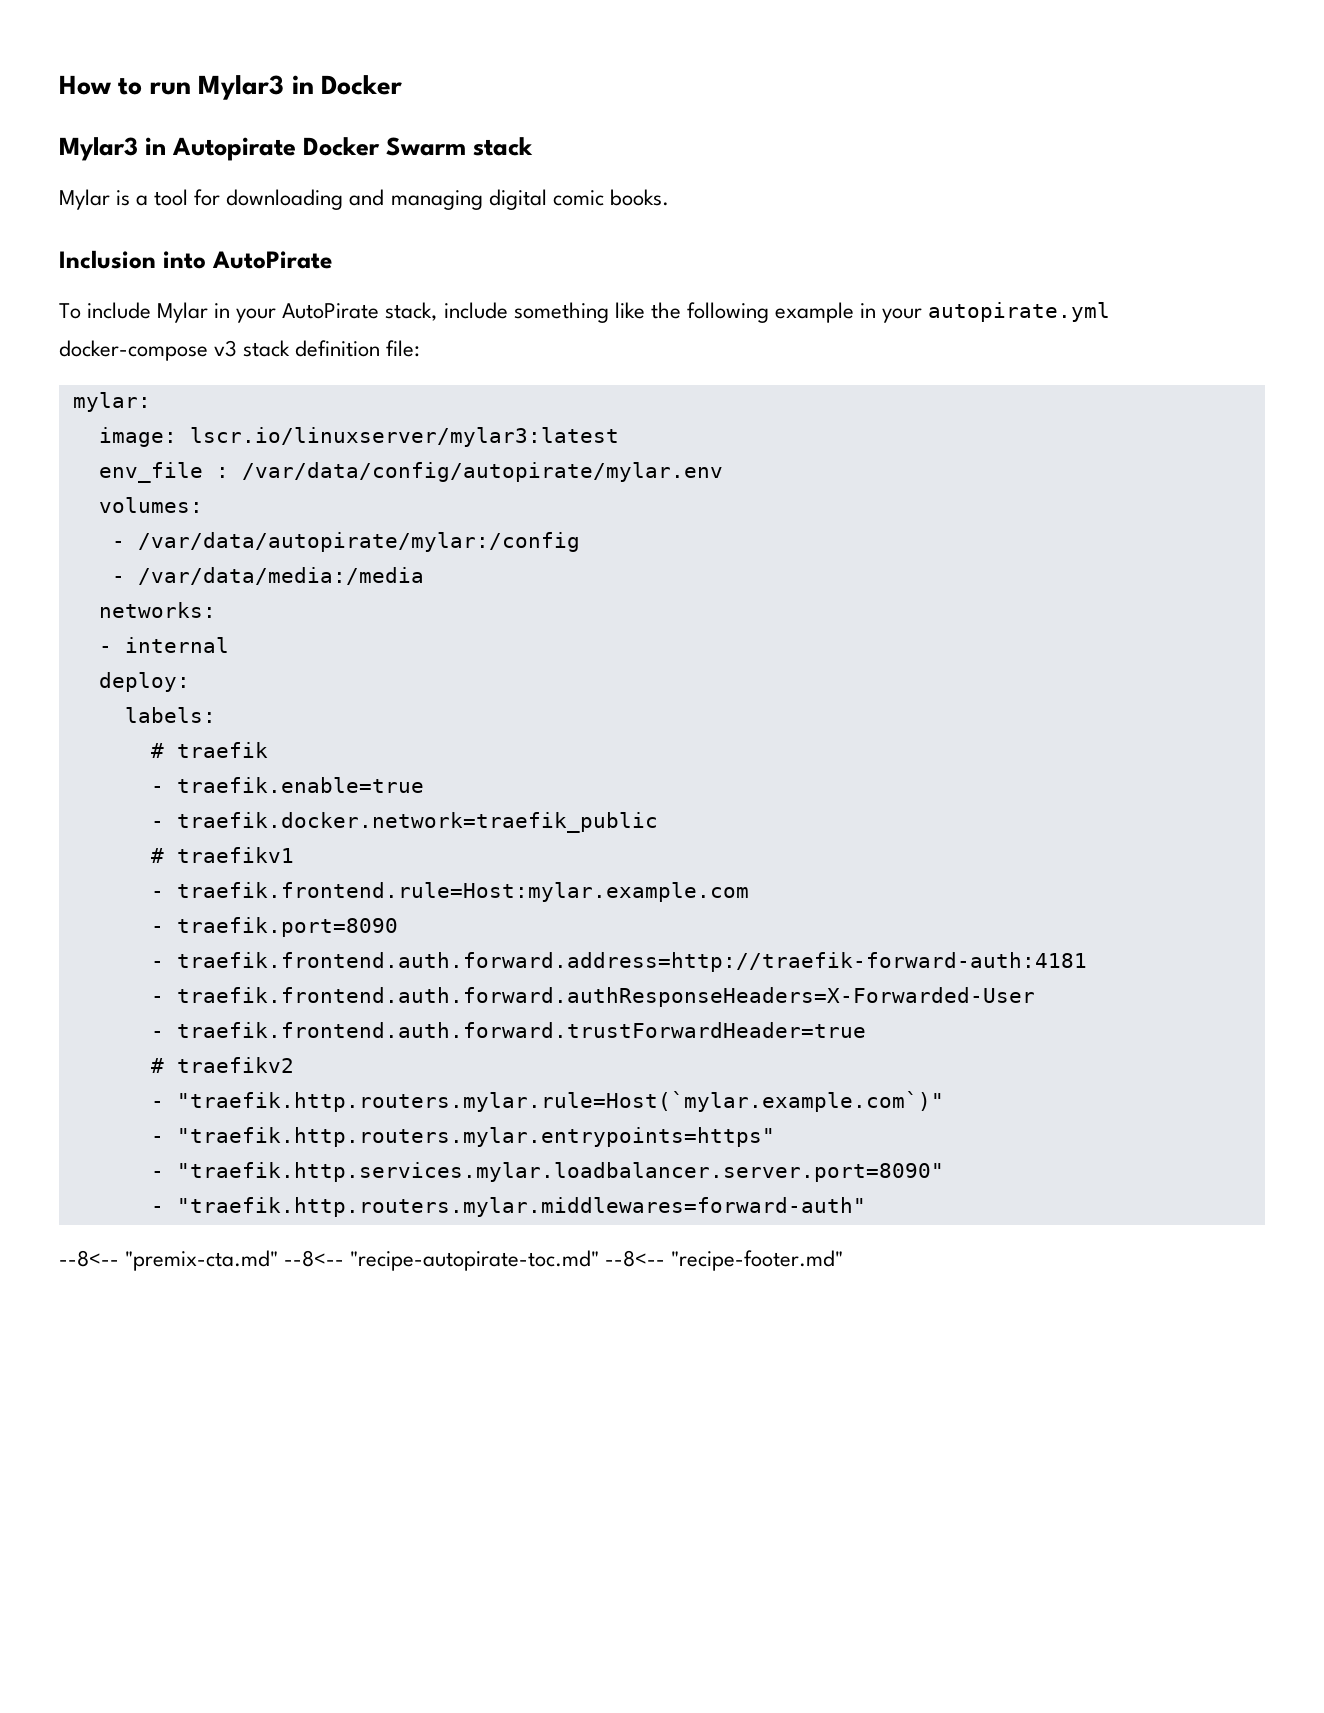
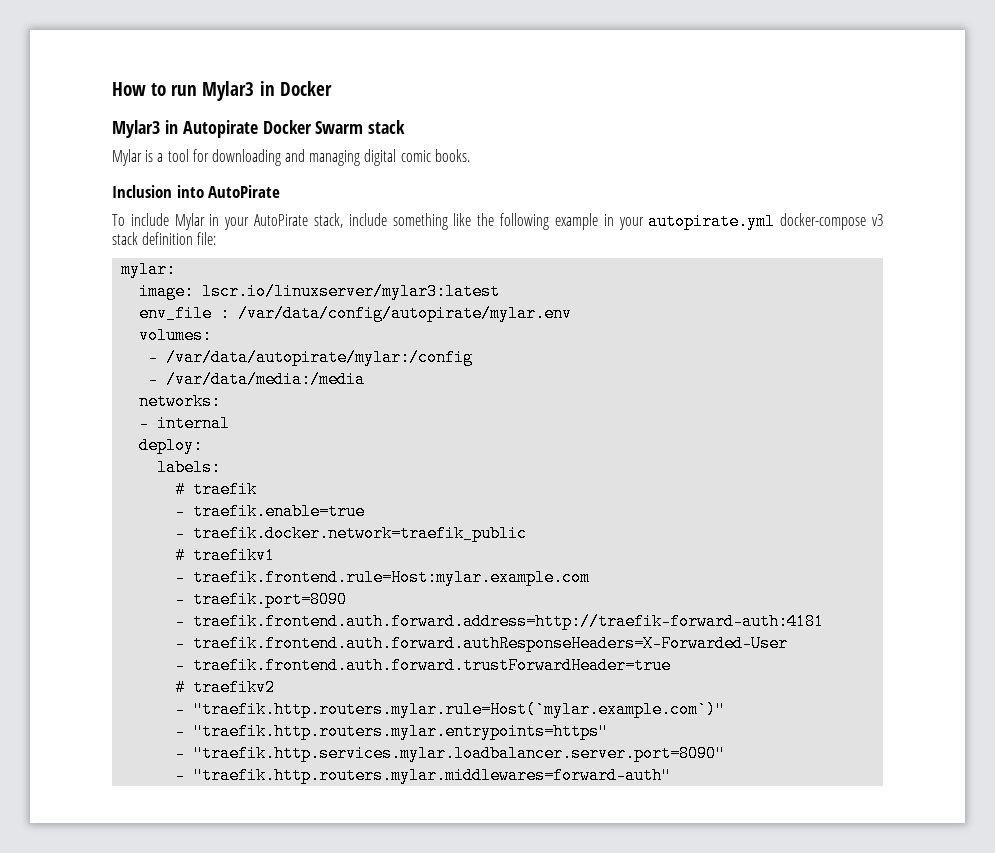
- --8<-- "premix-cta.md" --8<-- "recipe-autopirate-toc.md" --8<-- "recipe-footer.md"

